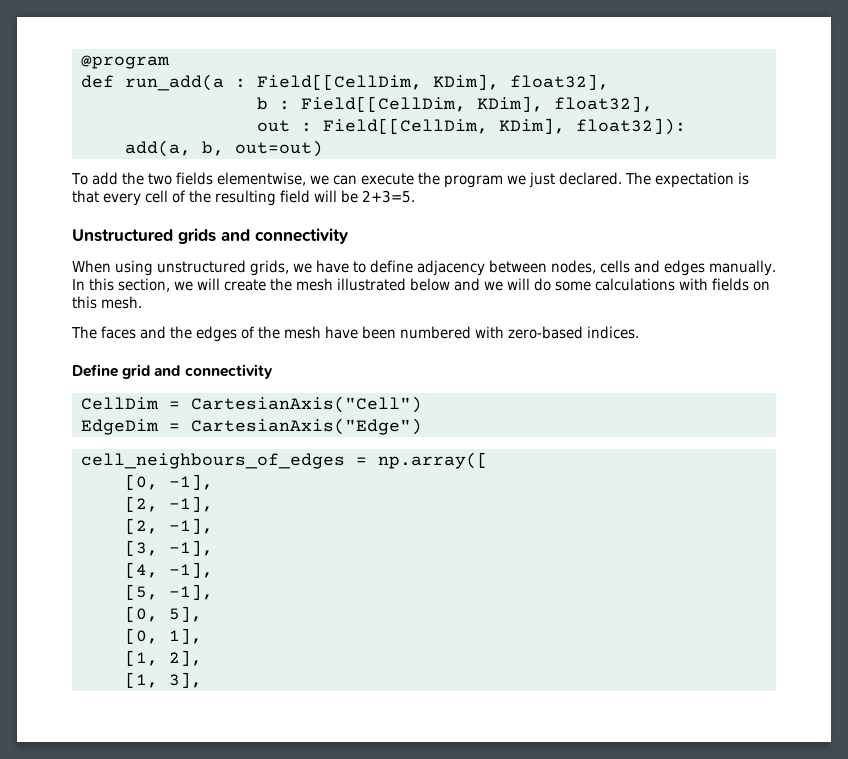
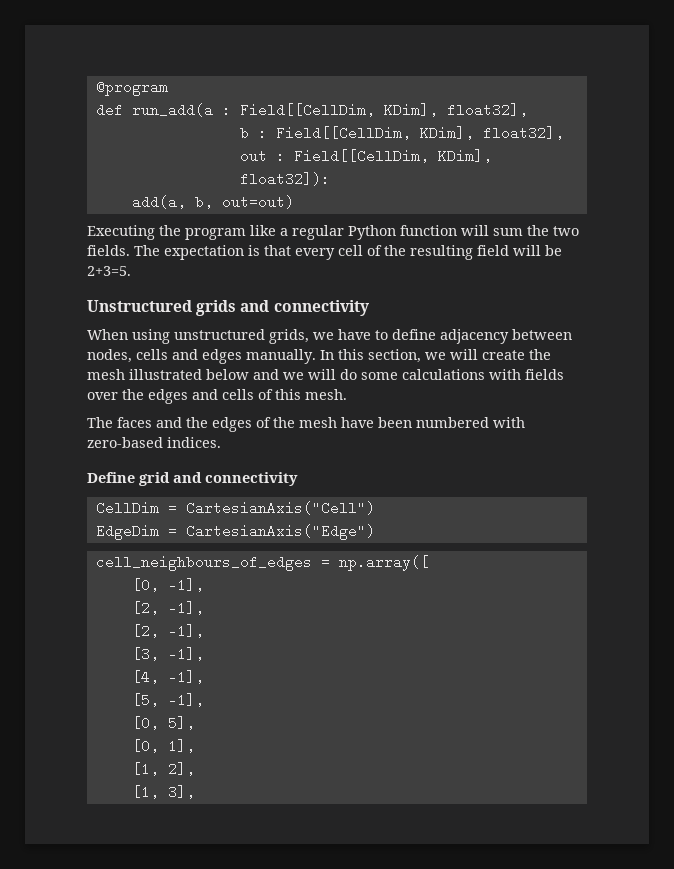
- To add the two fields elementwise, we can execute the program we just declared.
+ Executing the program like a regular Python function will sum the two fields.
- In this section, we will create the mesh illustrated below and we will do some calculations with fields on this mesh.
+ In this section, we will create the mesh illustrated below and we will do some calculations with fields over the edges and cells of this mesh.

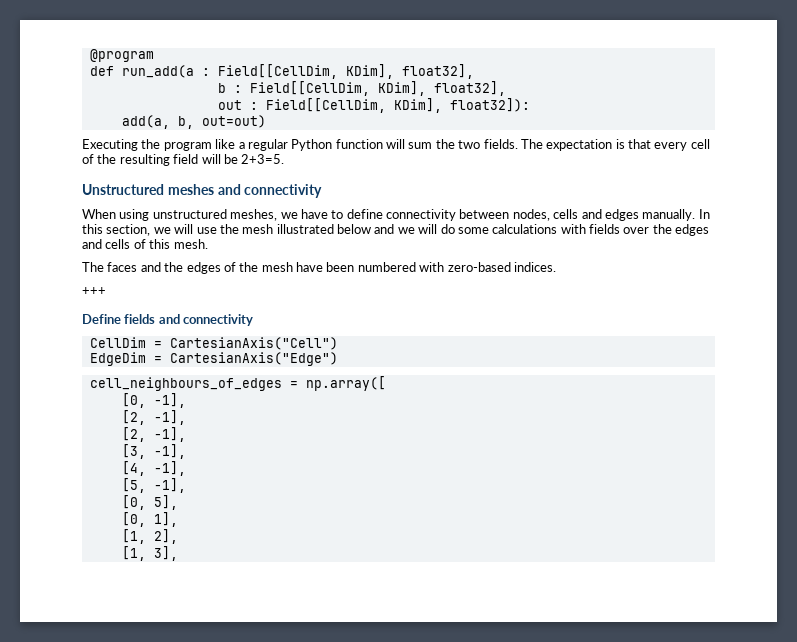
- Unstructured grids and connectivity
+ Unstructured meshes and connectivity
- When using unstructured grids, we have to define adjacency between nodes, cells and edges manually.
+ When using unstructured meshes, we have to define connectivity between nodes, cells and edges manually.
- In this section, we will create the mesh illustrated below and we will do some calculations with fields over the edges and cells of this mesh.
+ In this section, we will use the mesh illustrated below and we will do some calculations with fields over the edges and cells of this mesh.
+ +++
- Define grid and connectivity
+ Define fields and connectivity

